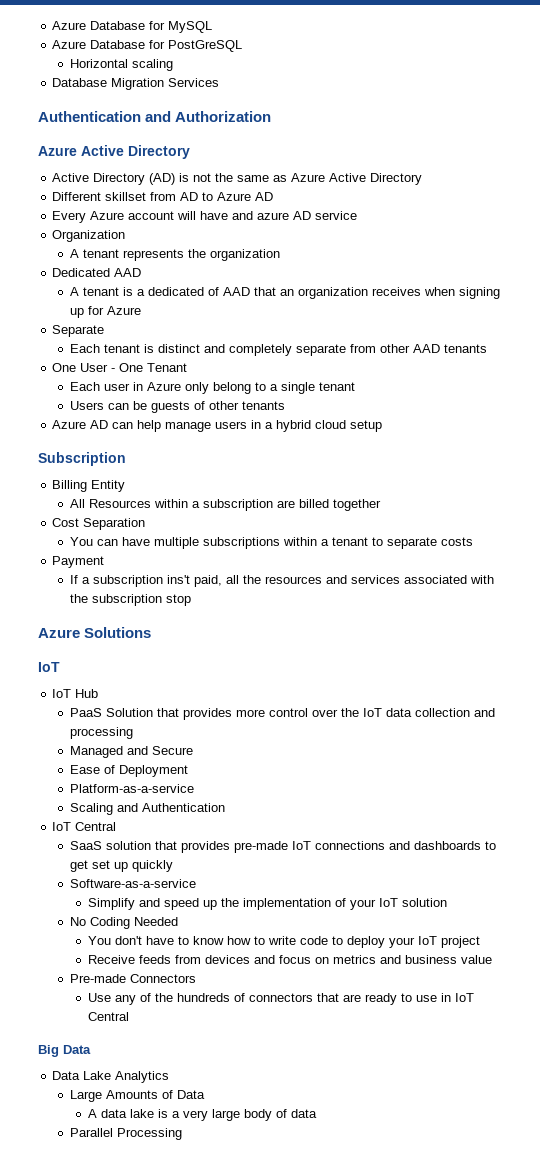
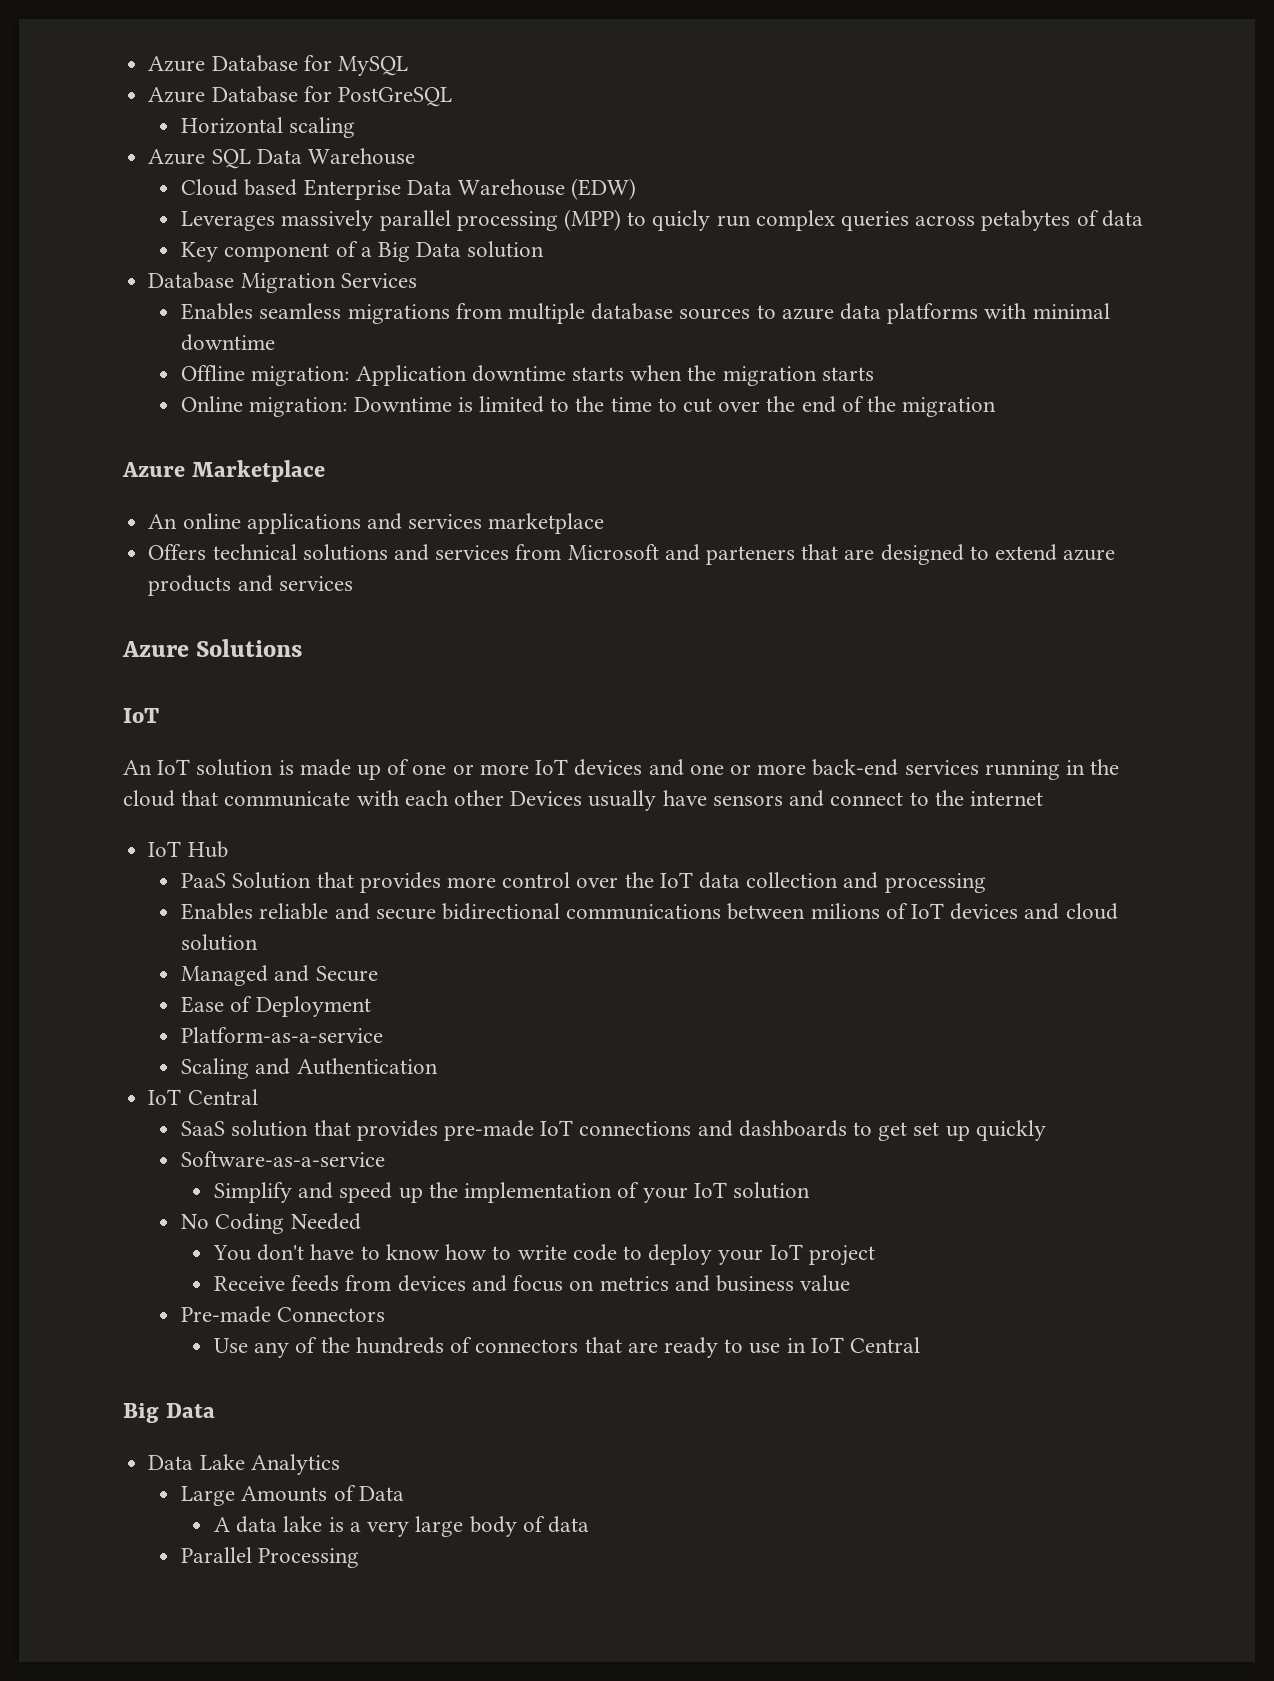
+ Azure SQL Data Warehouse
+ Cloud based Enterprise Data Warehouse (EDW)
+ Leverages massively parallel processing (MPP) to quicly run complex queries across petabytes of data
+ Key component of a Big Data solution
  Database Migration Services
- Authentication and Authorization
- Azure Active Directory
- Active Directory (AD) is not the same as Azure Active Directory
- Different skillset from AD to Azure AD
- Every Azure account will have and azure AD service
- Organization
- A tenant represents the organization
- Dedicated AAD
- A tenant is a dedicated of AAD that an organization receives when signing up for Azure
- Separate
- Each tenant is distinct and completely separate from other AAD tenants
- One User - One Tenant
- Each user in Azure only belong to a single tenant
- Users can be guests of other tenants
- Azure AD can help manage users in a hybrid cloud setup
- Subscription
- Billing Entity
- All Resources within a subscription are billed together
- Cost Separation
- You can have multiple subscriptions within a tenant to separate costs
- Payment
- If a subscription ins't paid, all the resources and services associated with the subscription stop
+ Enables seamless migrations from multiple database sources to azure data platforms with minimal downtime
+ Offline migration: Application downtime starts when the migration starts
+ Online migration: Downtime is limited to the time to cut over the end of the migration
+ Azure Marketplace
+ An online applications and services marketplace
+ Offers technical solutions and services from Microsoft and parteners that are designed to extend azure products and services
  Azure Solutions
  IoT
+ An IoT solution is made up of one or more IoT devices and one or more back-end services running in the cloud that communicate with each other Devices usually have sensors and connect to the internet
+ Enables reliable and secure bidirectional communications between milions of IoT devices and cloud solution

